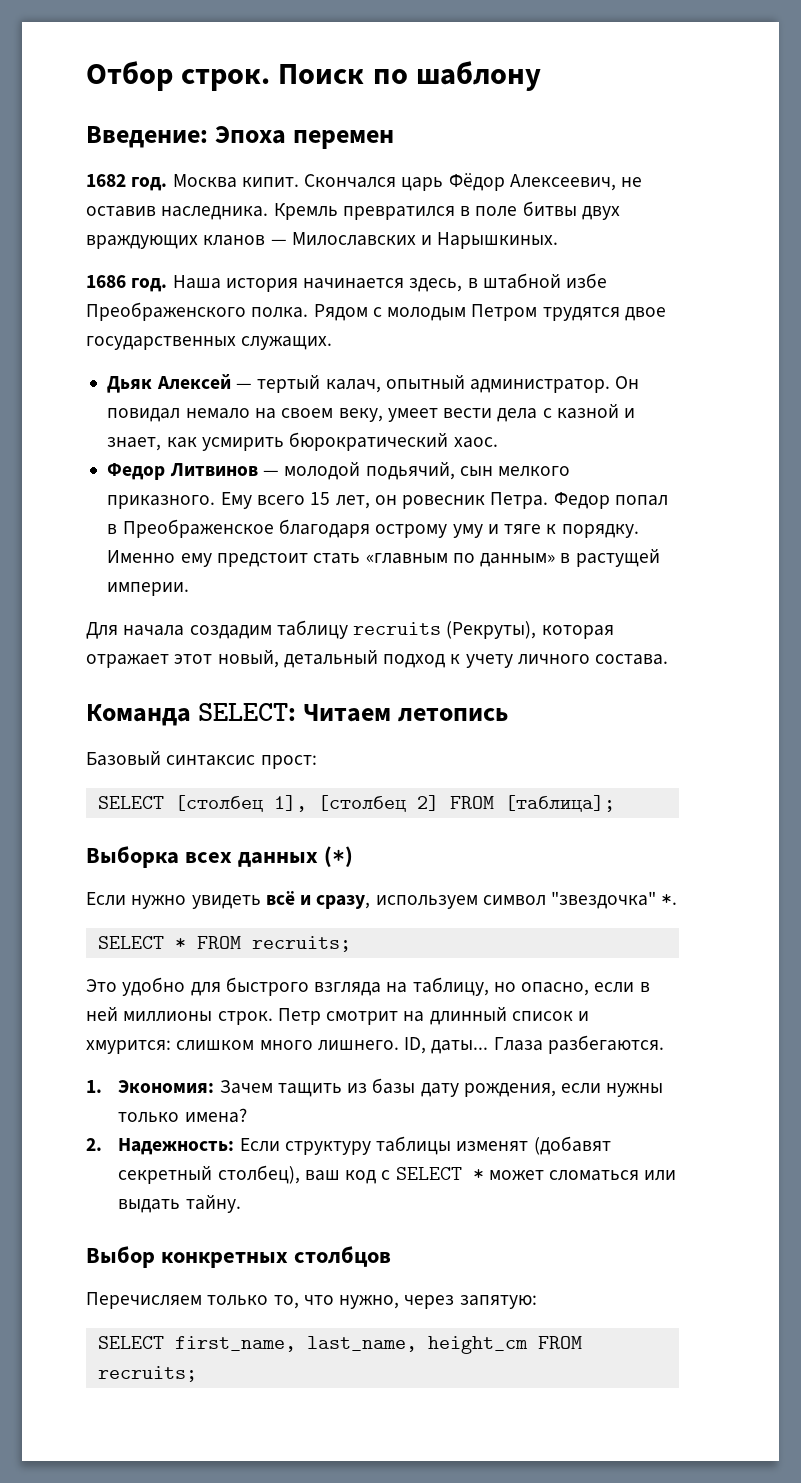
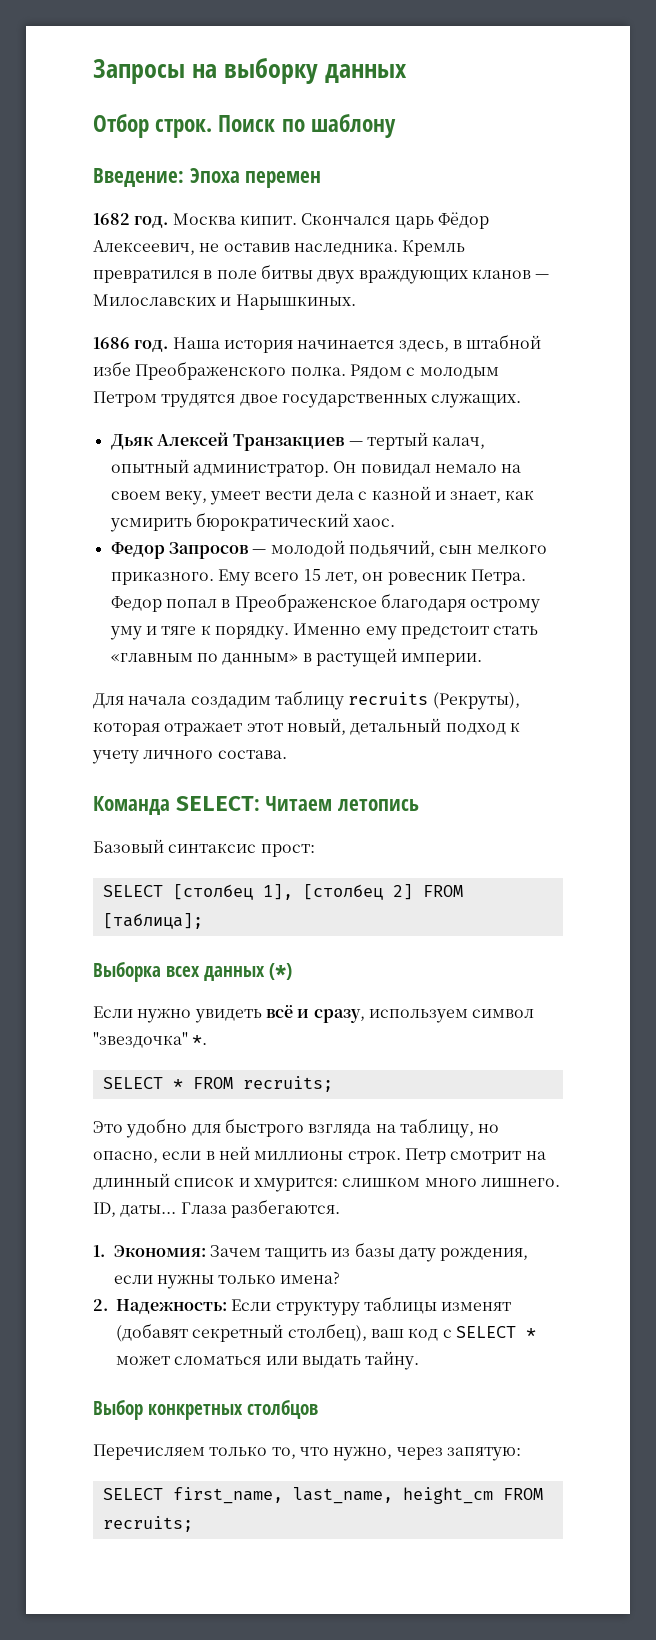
+ Запросы на выборку данных
- Дьяк Алексей — тертый калач, опытный администратор.
+ Дьяк Алексей Транзакциев — тертый калач, опытный администратор.
- Федор Литвинов — молодой подьячий, сын мелкого приказного.
+ Федор Запросов — молодой подьячий, сын мелкого приказного.

